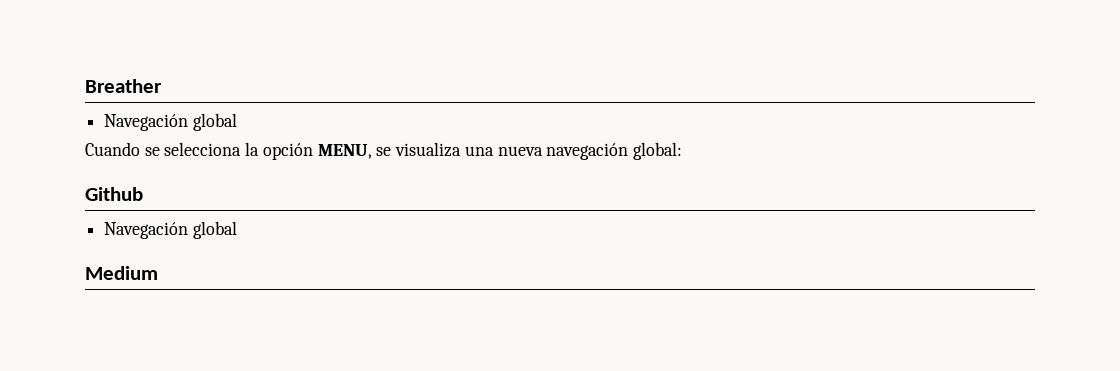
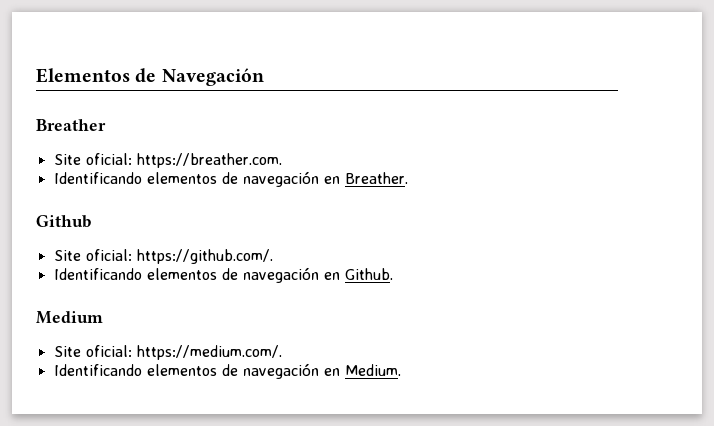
+ Elementos de Navegación
  Breather
- Navegación global
- Cuando se selecciona la opción MENU, se visualiza una nueva navegación global:
+ Site oficial: https://breather.com.
+ Identificando elementos de navegación en Breather.
  Github
- Navegación global
+ Site oficial: https://github.com/.
+ Identificando elementos de navegación en Github.
  Medium
+ Site oficial: https://medium.com/.
+ Identificando elementos de navegación en Medium.

